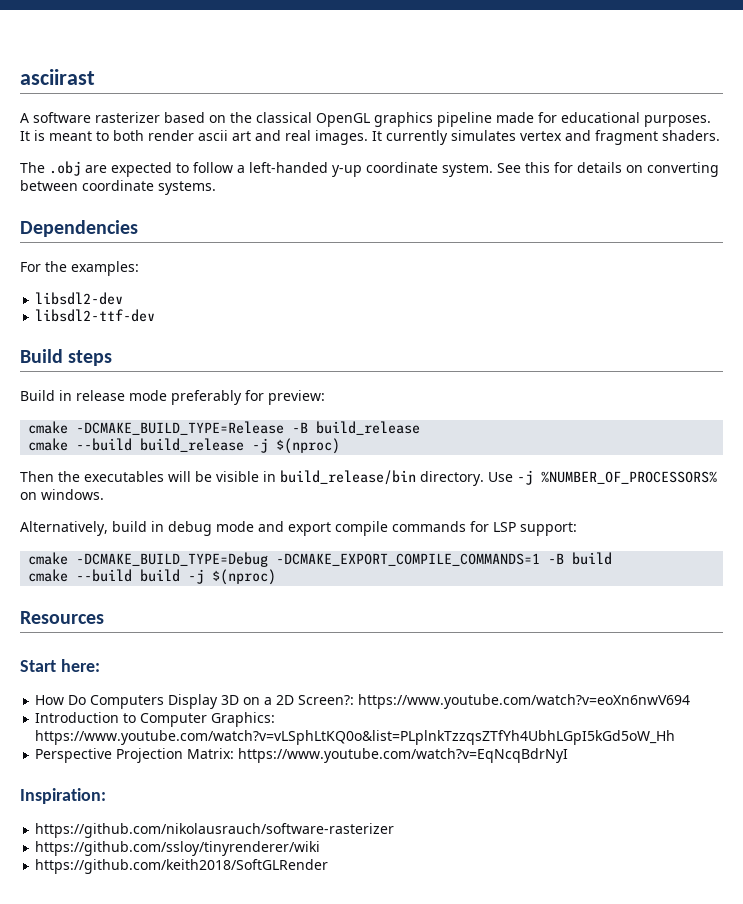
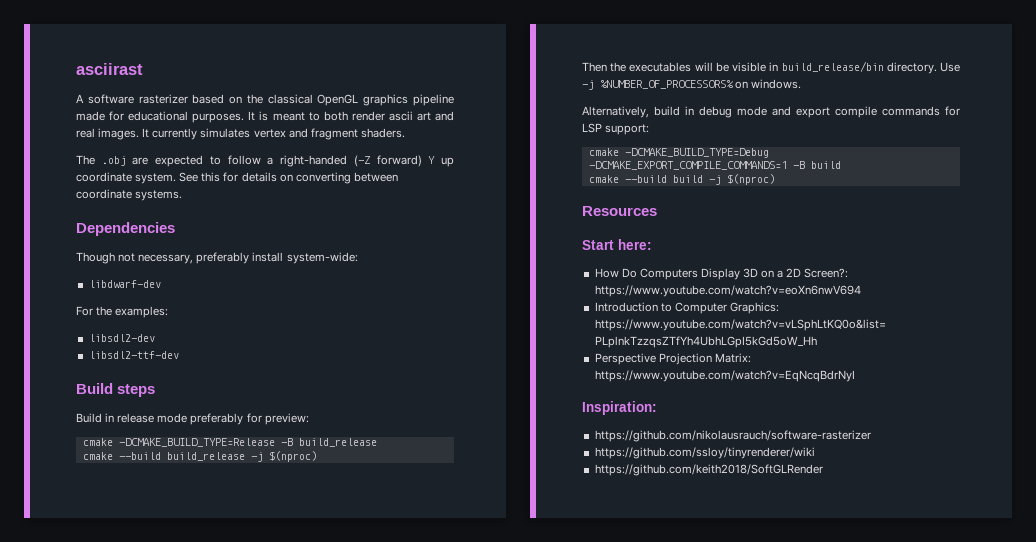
- The .obj are expected to follow a left-handed y-up coordinate system.
+ The .obj are expected to follow a right-handed (-Z forward) Y up coordinate system.
+ Though not necessary, preferably install system-wide:
+ libdwarf-dev

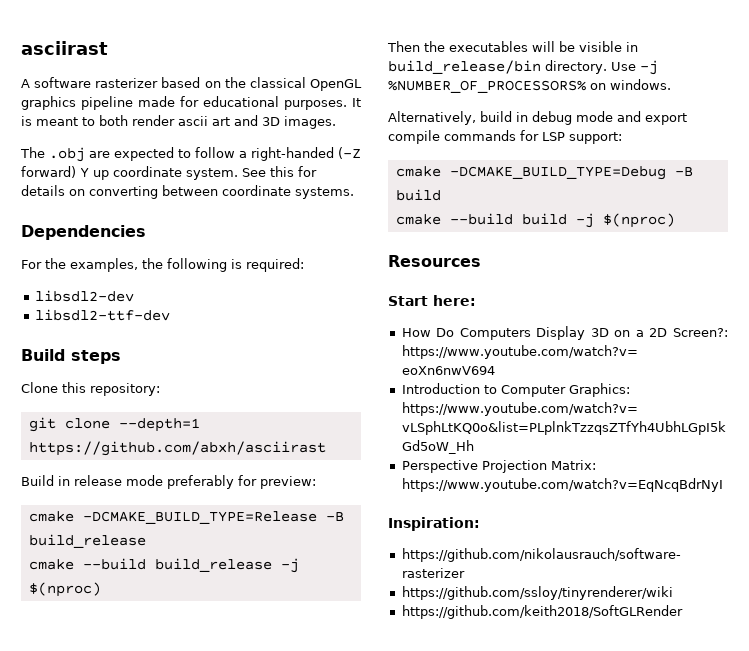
- It is meant to both render ascii art and real images. It currently simulates vertex and fragment shaders.
+ It is meant to both render ascii art and 3D images.
- Though not necessary, preferably install system-wide:
- libdwarf-dev
- For the examples:
+ For the examples, the following is required:
  libsdl2-dev
  libsdl2-ttf-dev
  Build steps
+ Clone this repository:
+ git clone --depth=1 https://github.com/abxh/asciirast
- cmake -DCMAKE_BUILD_TYPE=Debug -DCMAKE_EXPORT_COMPILE_COMMANDS=1 -B build
+ cmake -DCMAKE_BUILD_TYPE=Debug -B build

